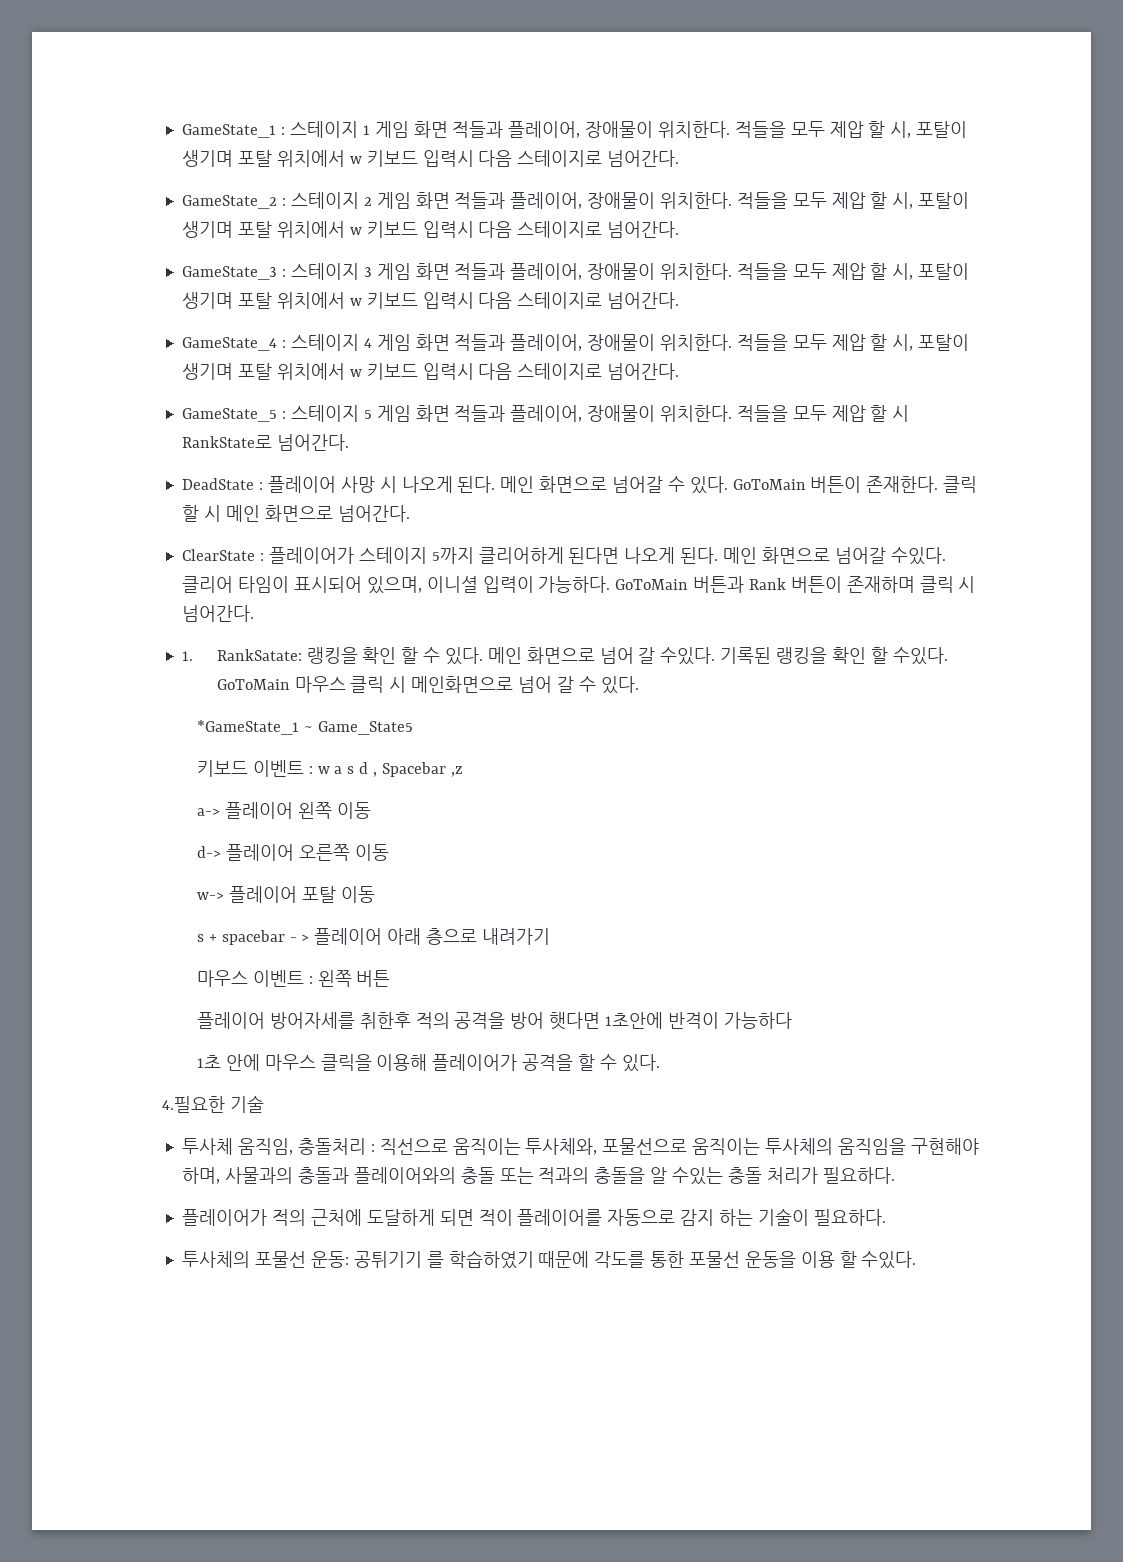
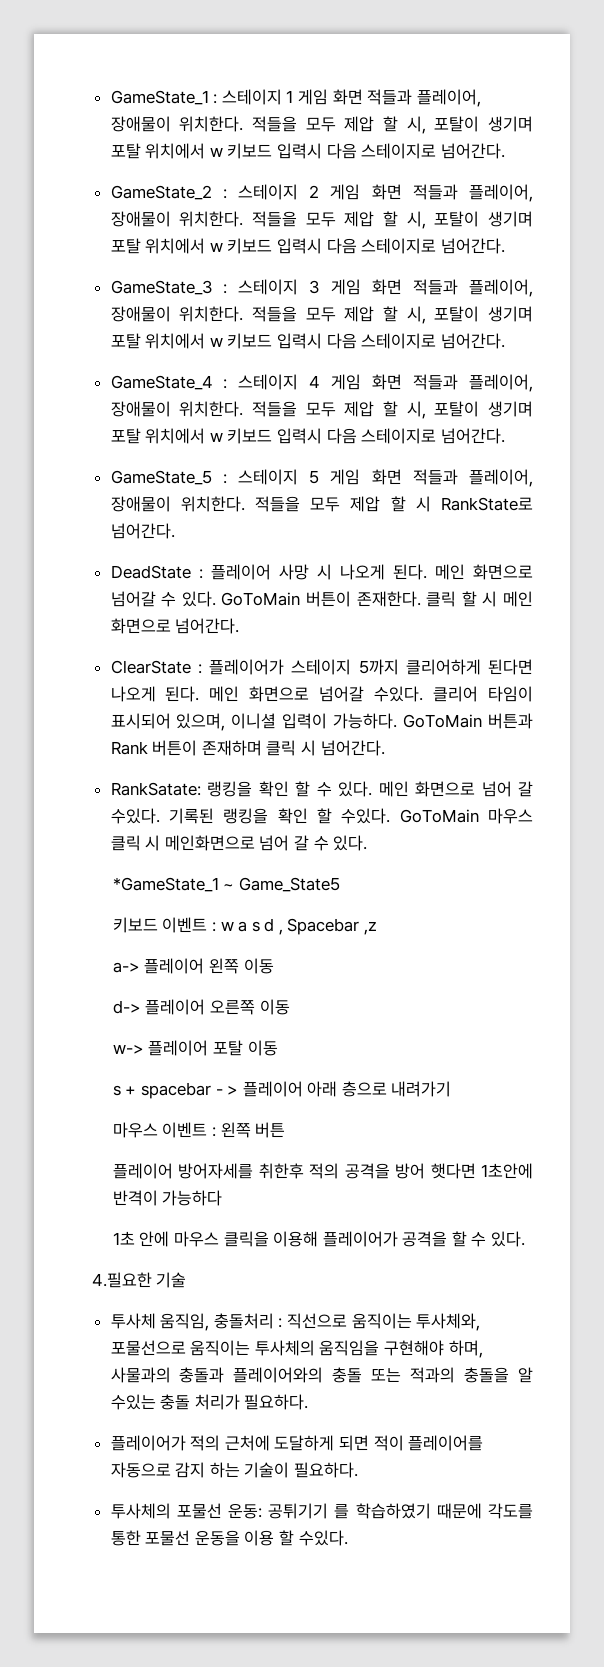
- 1. RankSatate: 랭킹을 확인 할 수 있다.
+ RankSatate: 랭킹을 확인 할 수 있다.

